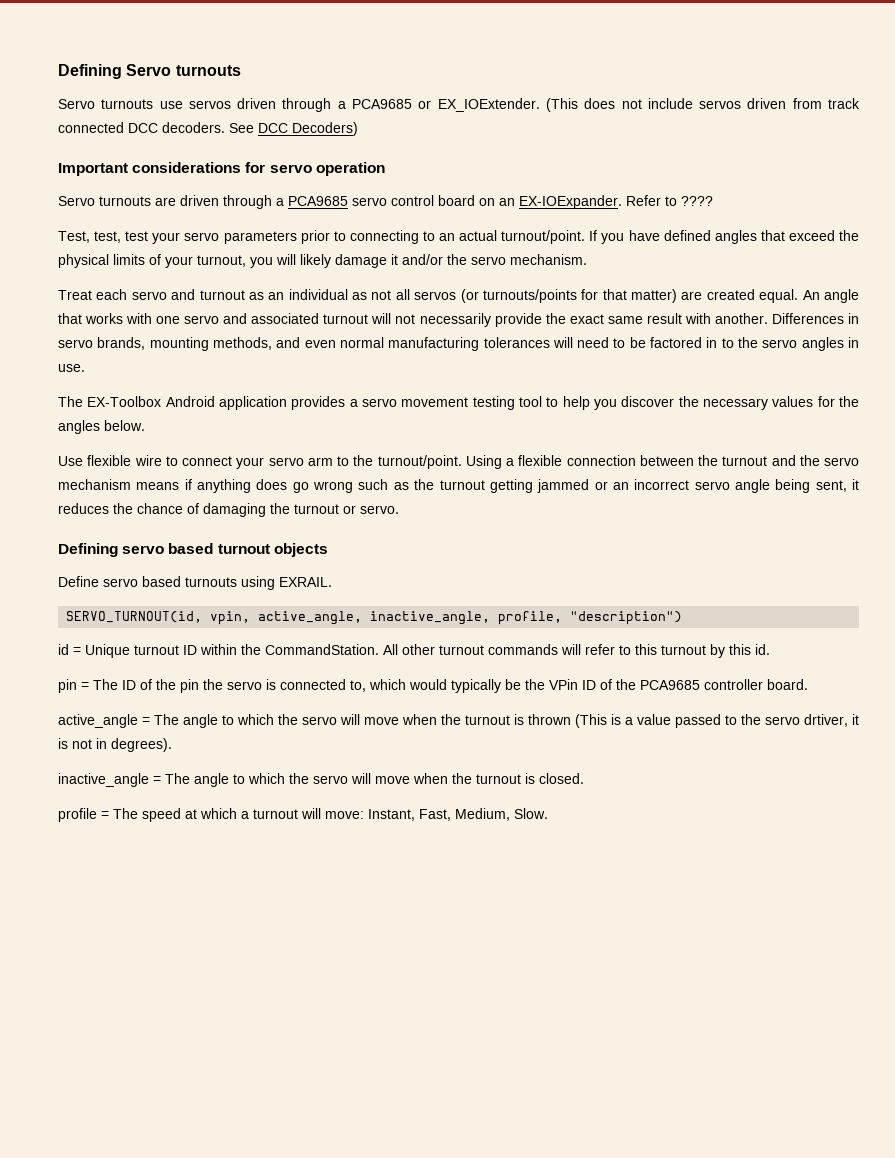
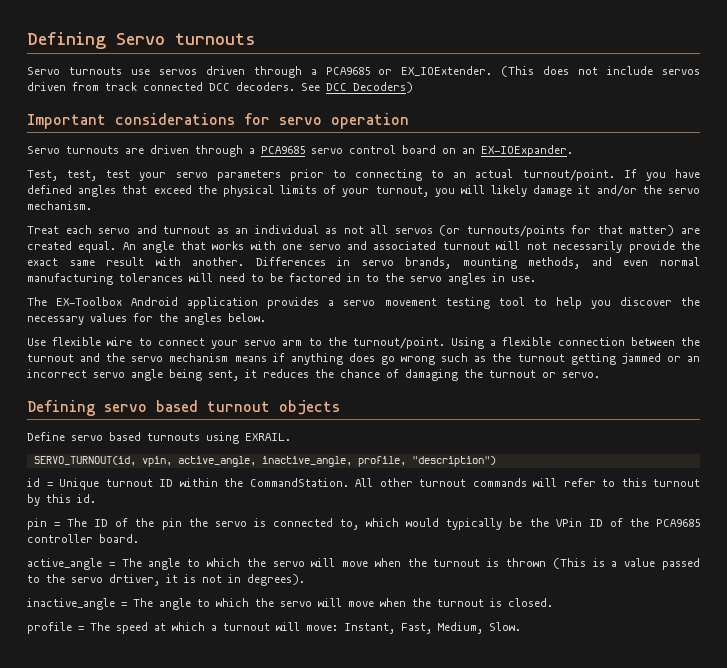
- Refer to ????

